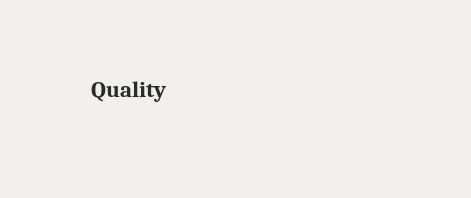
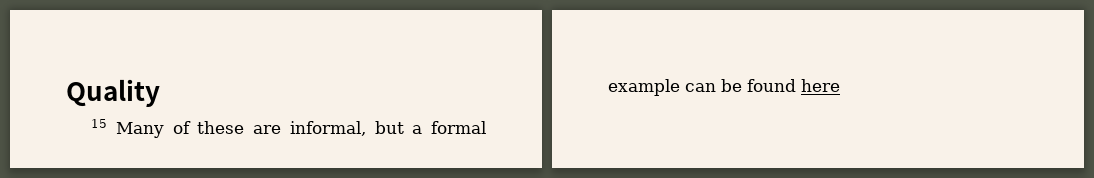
+ 15 Many of these are informal, but a formal example can be found here

